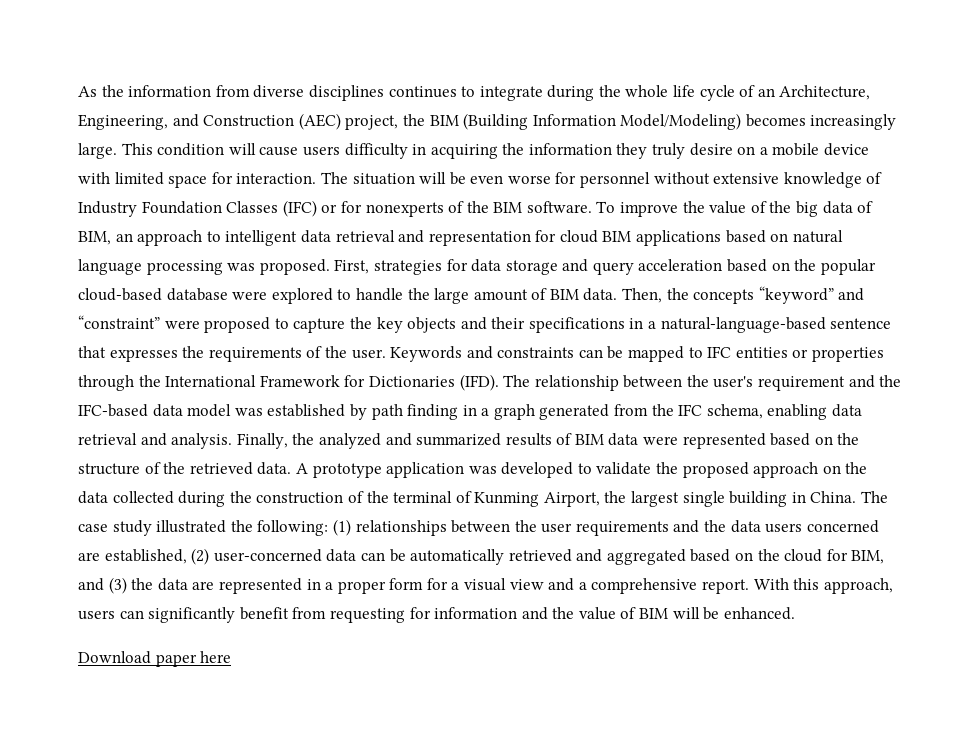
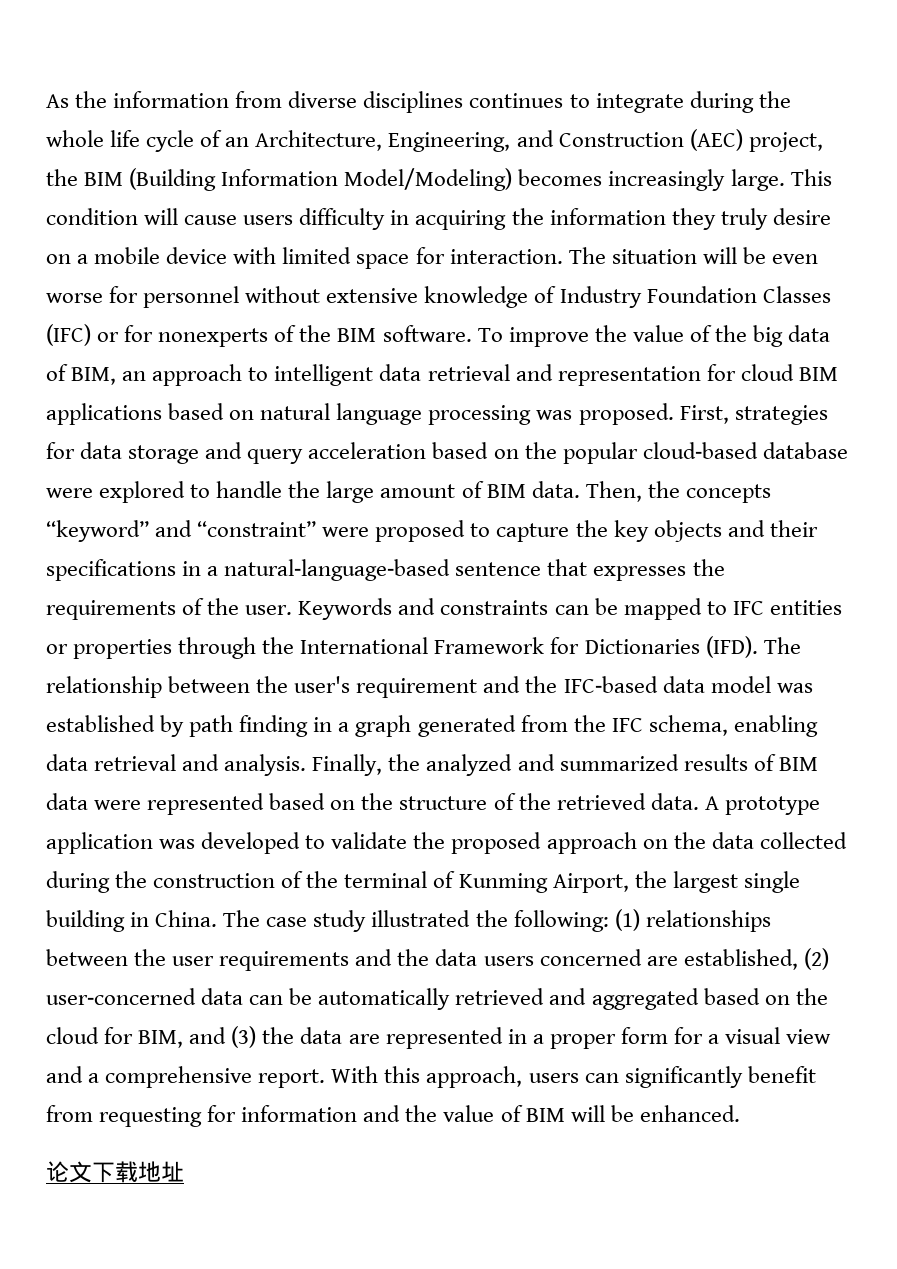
- Download paper here
+ 论文下载地址

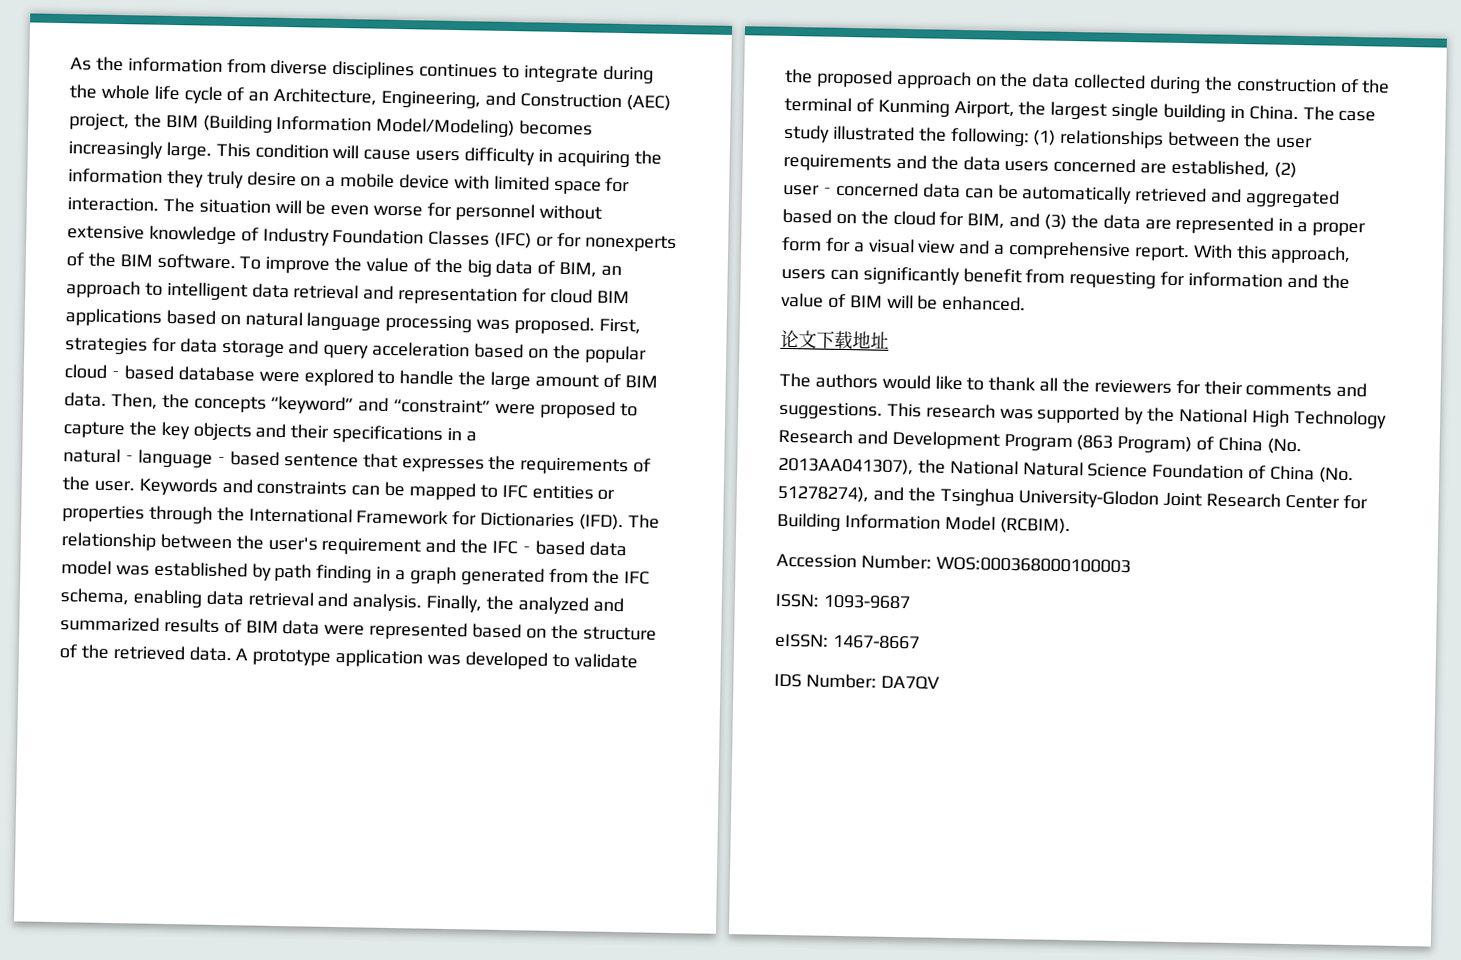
+ The authors would like to thank all the reviewers for their comments and suggestions. This research was supported by the National High Technology Research and Development Program (863 Program) of China (No. 2013AA041307), the National Natural Science Foundation of China (No. 51278274), and the Tsinghua University-Glodon Joint Research Center for Building Information Model (RCBIM).
+ Accession Number: WOS:000368000100003
+ ISSN: 1093-9687
+ eISSN: 1467-8667
+ IDS Number: DA7QV

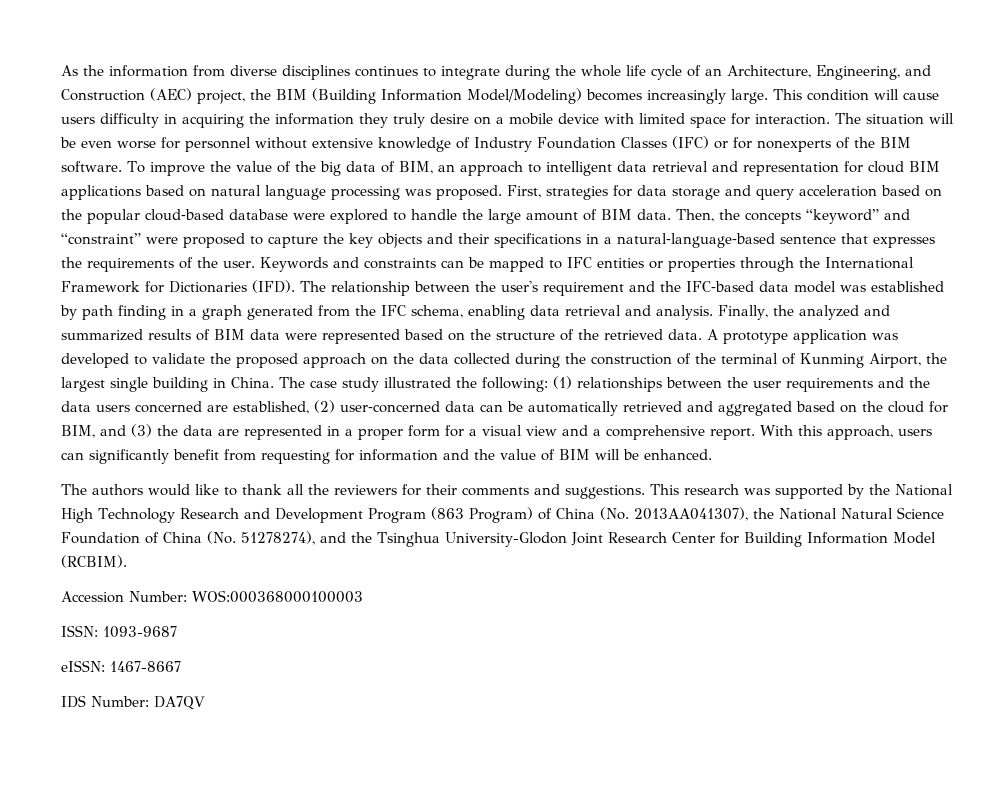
- 论文下载地址

